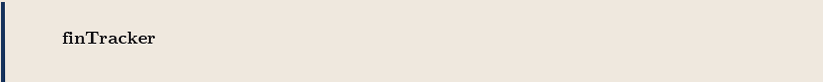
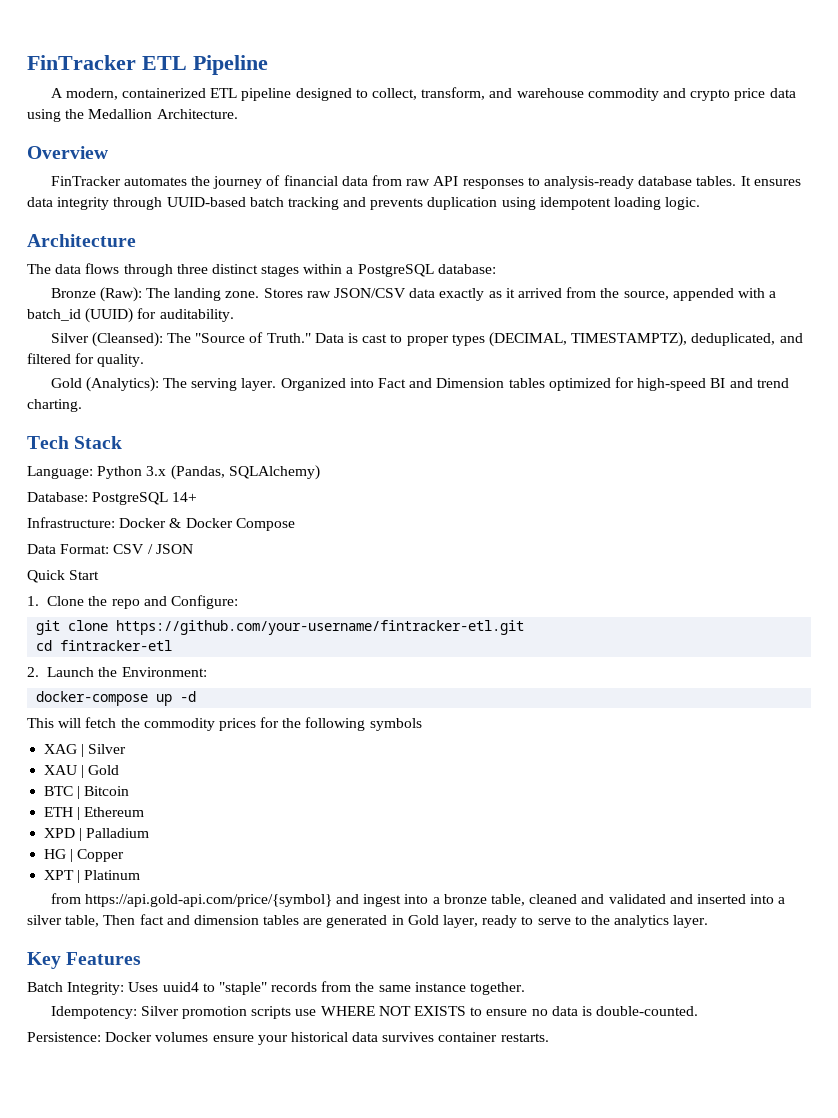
- finTracker
+ FinTracker ETL Pipeline
+ A modern, containerized ETL pipeline designed to collect, transform, and warehouse commodity and crypto price data using the Medallion Architecture.
+ Overview
+ FinTracker automates the journey of financial data from raw API responses to analysis-ready database tables. It ensures data integrity through UUID-based batch tracking and prevents duplication using idempotent loading logic.
+ Architecture
+ The data flows through three distinct stages within a PostgreSQL database:
+ Bronze (Raw): The landing zone. Stores raw JSON/CSV data exactly as it arrived from the source, appended with a batch_id (UUID) for auditability.
+ Silver (Cleansed): The "Source of Truth." Data is cast to proper types (DECIMAL, TIMESTAMPTZ), deduplicated, and filtered for quality.
+ Gold (Analytics): The serving layer. Organized into Fact and Dimension tables optimized for high-speed BI and trend charting.
+ Tech Stack
+ Language: Python 3.x (Pandas, SQLAlchemy)
+ Database: PostgreSQL 14+
+ Infrastructure: Docker & Docker Compose
+ Data Format: CSV / JSON
+ Quick Start
+ 1. Clone the repo and Configure:
+ git clone https://github.com/your-username/fintracker-etl.git
+ cd fintracker-etl
+ 2. Launch the Environment:
+ docker-compose up -d
+ This will fetch the commodity prices for the following symbols
+ XAG | Silver
+ XAU | Gold
+ BTC | Bitcoin
+ ETH | Ethereum
+ XPD | Palladium
+ HG | Copper
+ XPT | Platinum
+ from https://api.gold-api.com/price/{symbol} and ingest into a bronze table, cleaned and validated and inserted into a silver table, Then fact and dimension tables are generated in Gold layer, ready to serve to the analytics layer.
+ Key Features
+ Batch Integrity: Uses uuid4 to "staple" records from the same instance together.
+ Idempotency: Silver promotion scripts use WHERE NOT EXISTS to ensure no data is double-counted.
+ Persistence: Docker volumes ensure your historical data survives container restarts.

